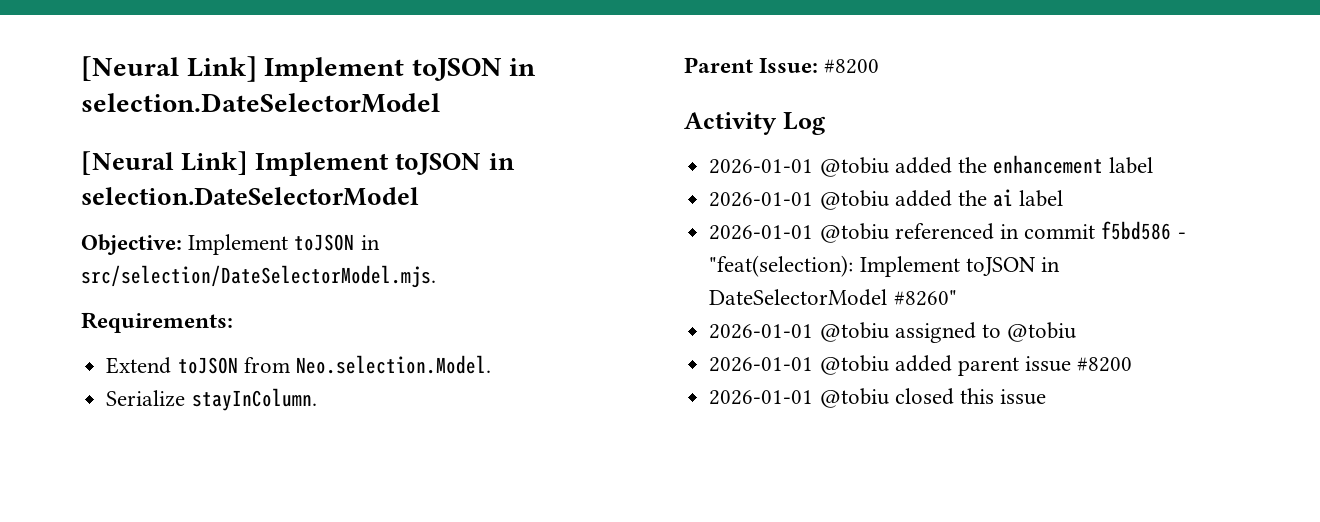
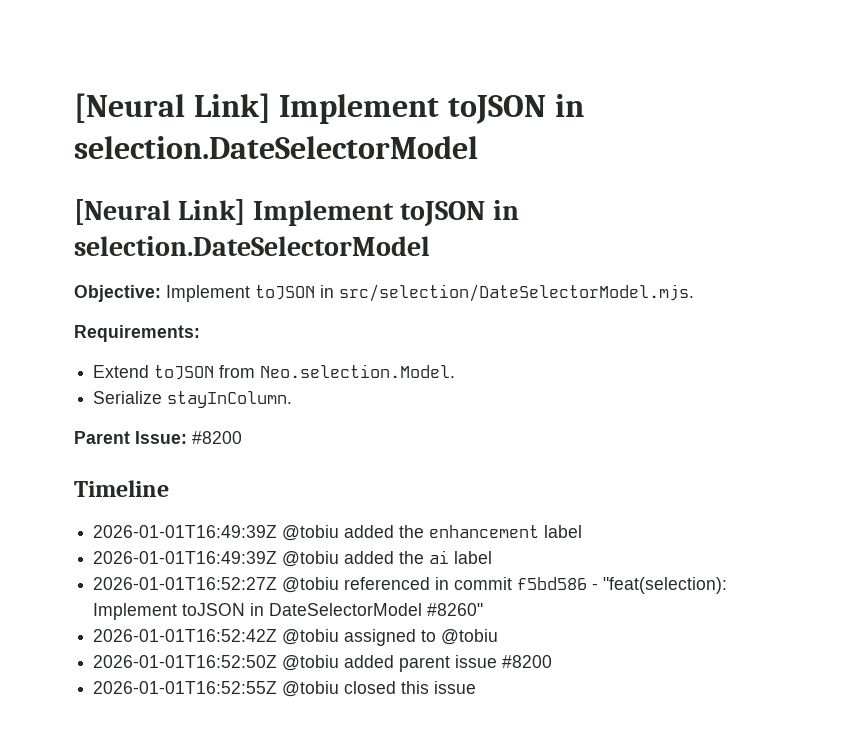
- Activity Log
- 2026-01-01 @tobiu added the enhancement label
+ Timeline
+ 2026-01-01T16:49:39Z @tobiu added the enhancement label
- 2026-01-01 @tobiu added the ai label
+ 2026-01-01T16:49:39Z @tobiu added the ai label
- 2026-01-01 @tobiu referenced in commit f5bd586 - "feat(selection): Implement toJSON in DateSelectorModel #8260"
+ 2026-01-01T16:52:27Z @tobiu referenced in commit f5bd586 - "feat(selection): Implement toJSON in DateSelectorModel #8260"
- 2026-01-01 @tobiu assigned to @tobiu
+ 2026-01-01T16:52:42Z @tobiu assigned to @tobiu
- 2026-01-01 @tobiu added parent issue #8200
+ 2026-01-01T16:52:50Z @tobiu added parent issue #8200
- 2026-01-01 @tobiu closed this issue
+ 2026-01-01T16:52:55Z @tobiu closed this issue

